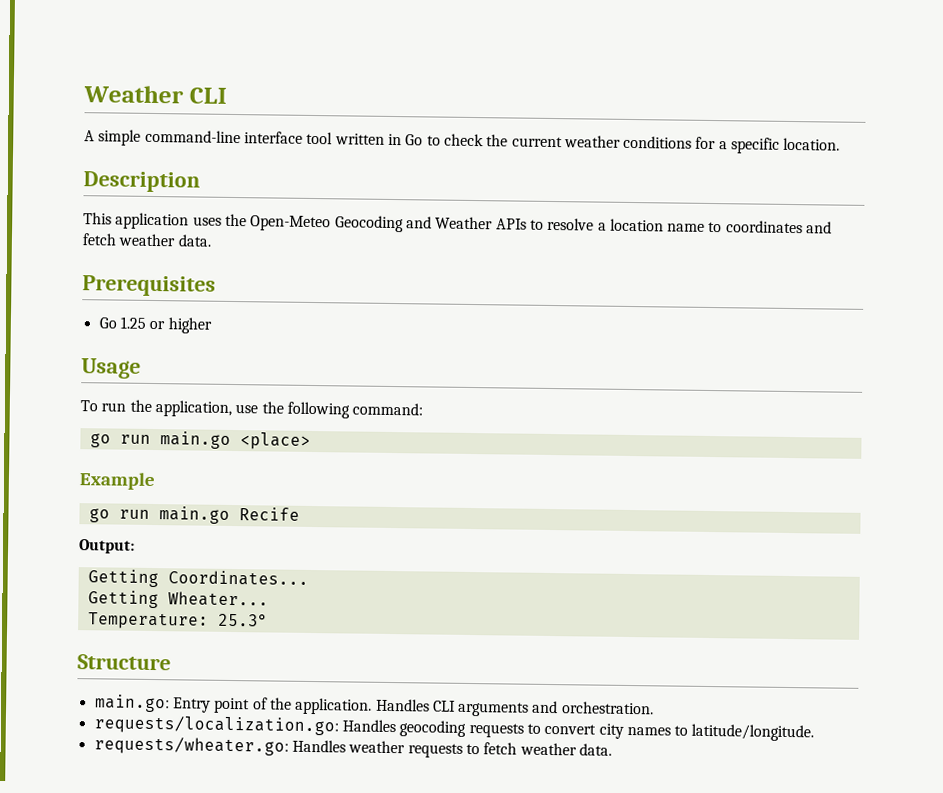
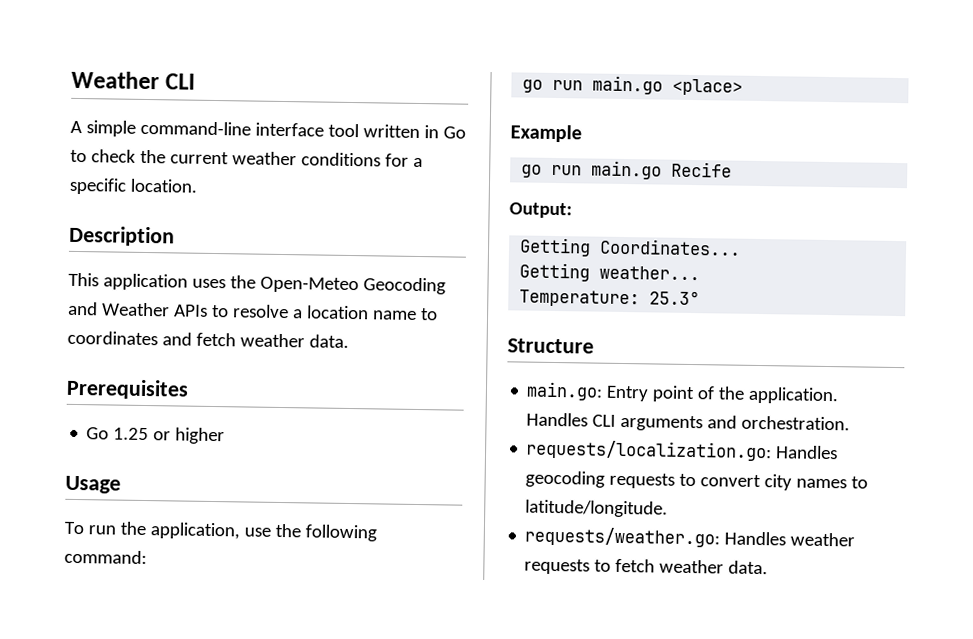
- Getting Wheater...
+ Getting weather...
- requests/wheater.go: Handles weather requests to fetch weather data.
+ requests/weather.go: Handles weather requests to fetch weather data.

